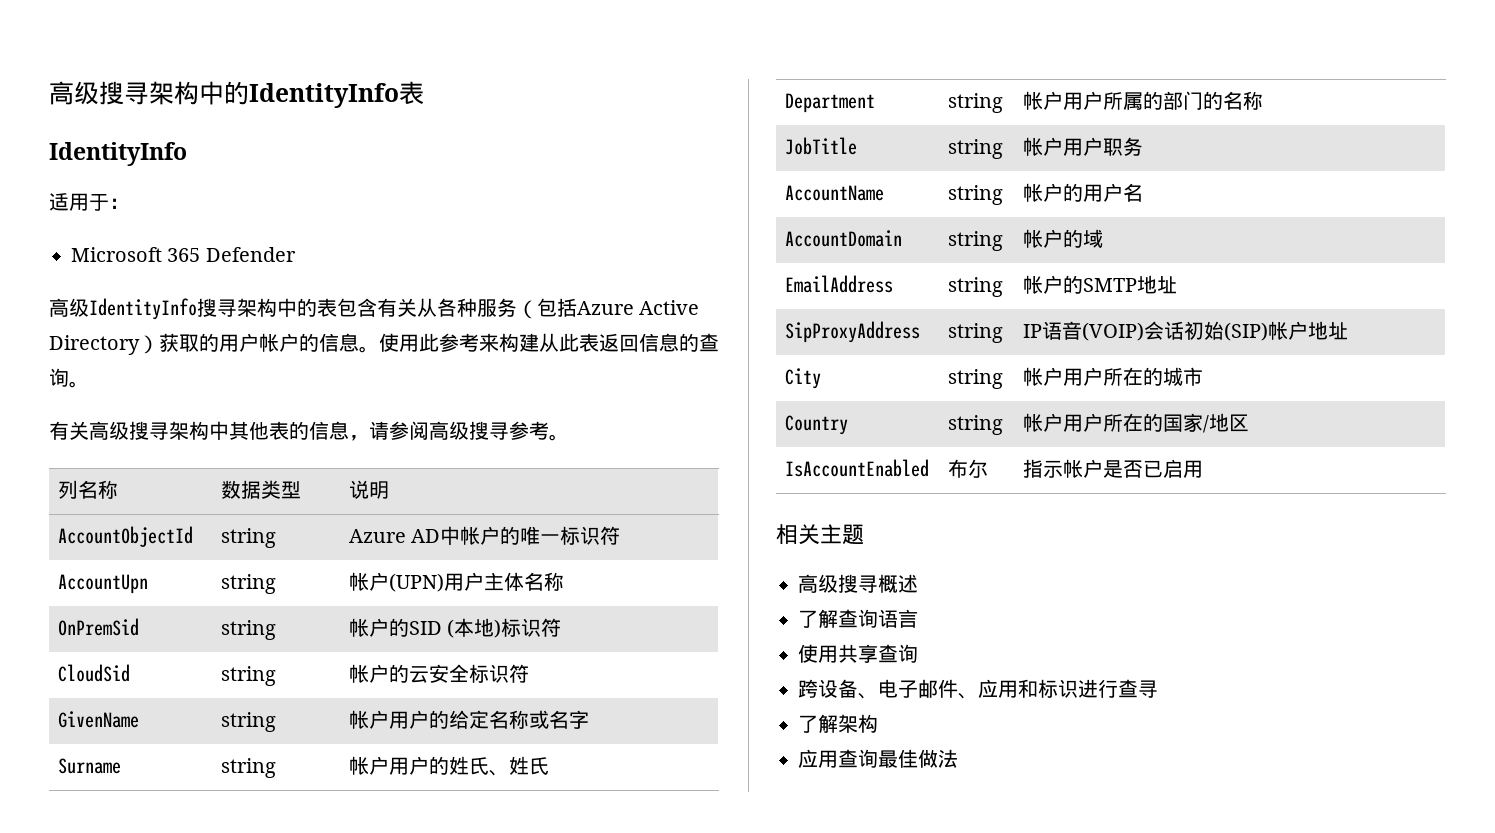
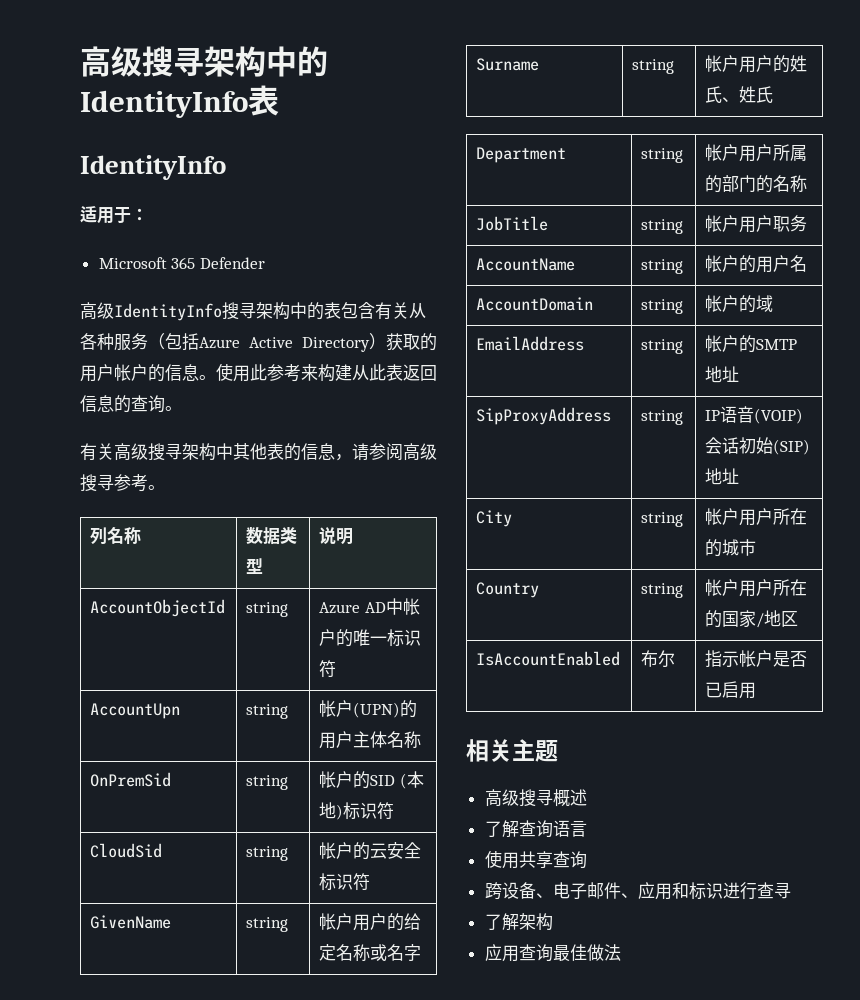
- AccountUpn | string | 帐户(UPN)用户主体名称
+ AccountUpn | string | 帐户(UPN)的用户主体名称
- SipProxyAddress | string | IP语音(VOIP)会话初始(SIP)帐户地址
+ SipProxyAddress | string | IP语音(VOIP)会话初始(SIP)地址

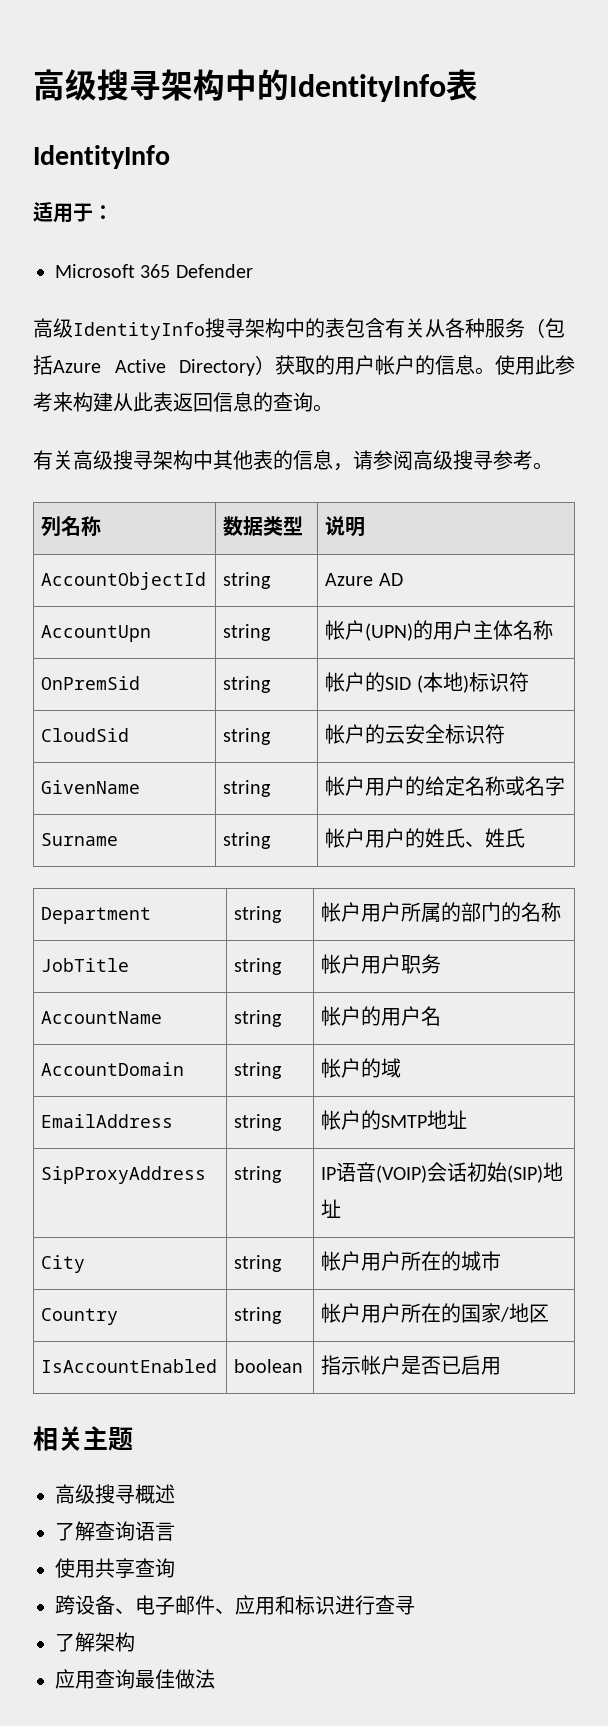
- AccountObjectId | string | Azure AD中帐户的唯一标识符
+ AccountObjectId | string | Azure AD
- IsAccountEnabled | 布尔 | 指示帐户是否已启用
+ IsAccountEnabled | boolean | 指示帐户是否已启用

